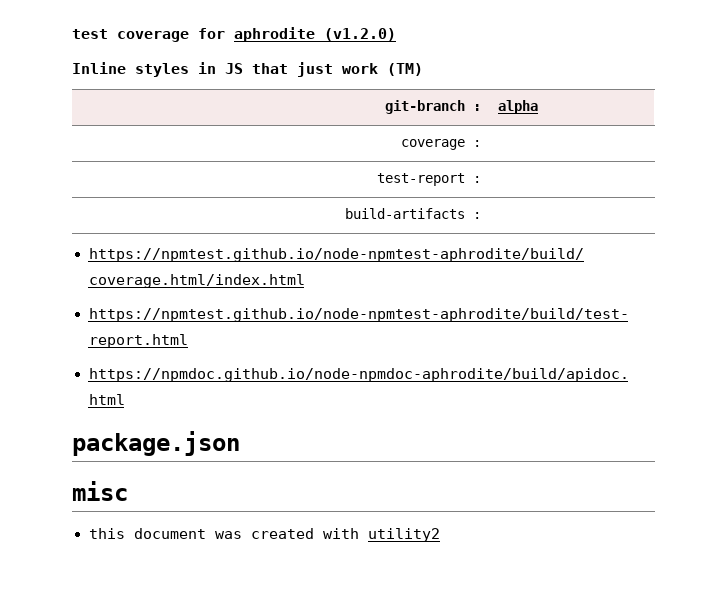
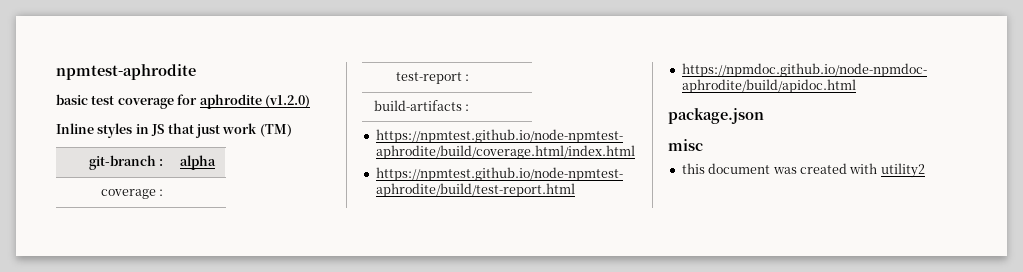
- test coverage for aphrodite (v1.2.0)
+ npmtest-aphrodite
+ basic test coverage for aphrodite (v1.2.0)

